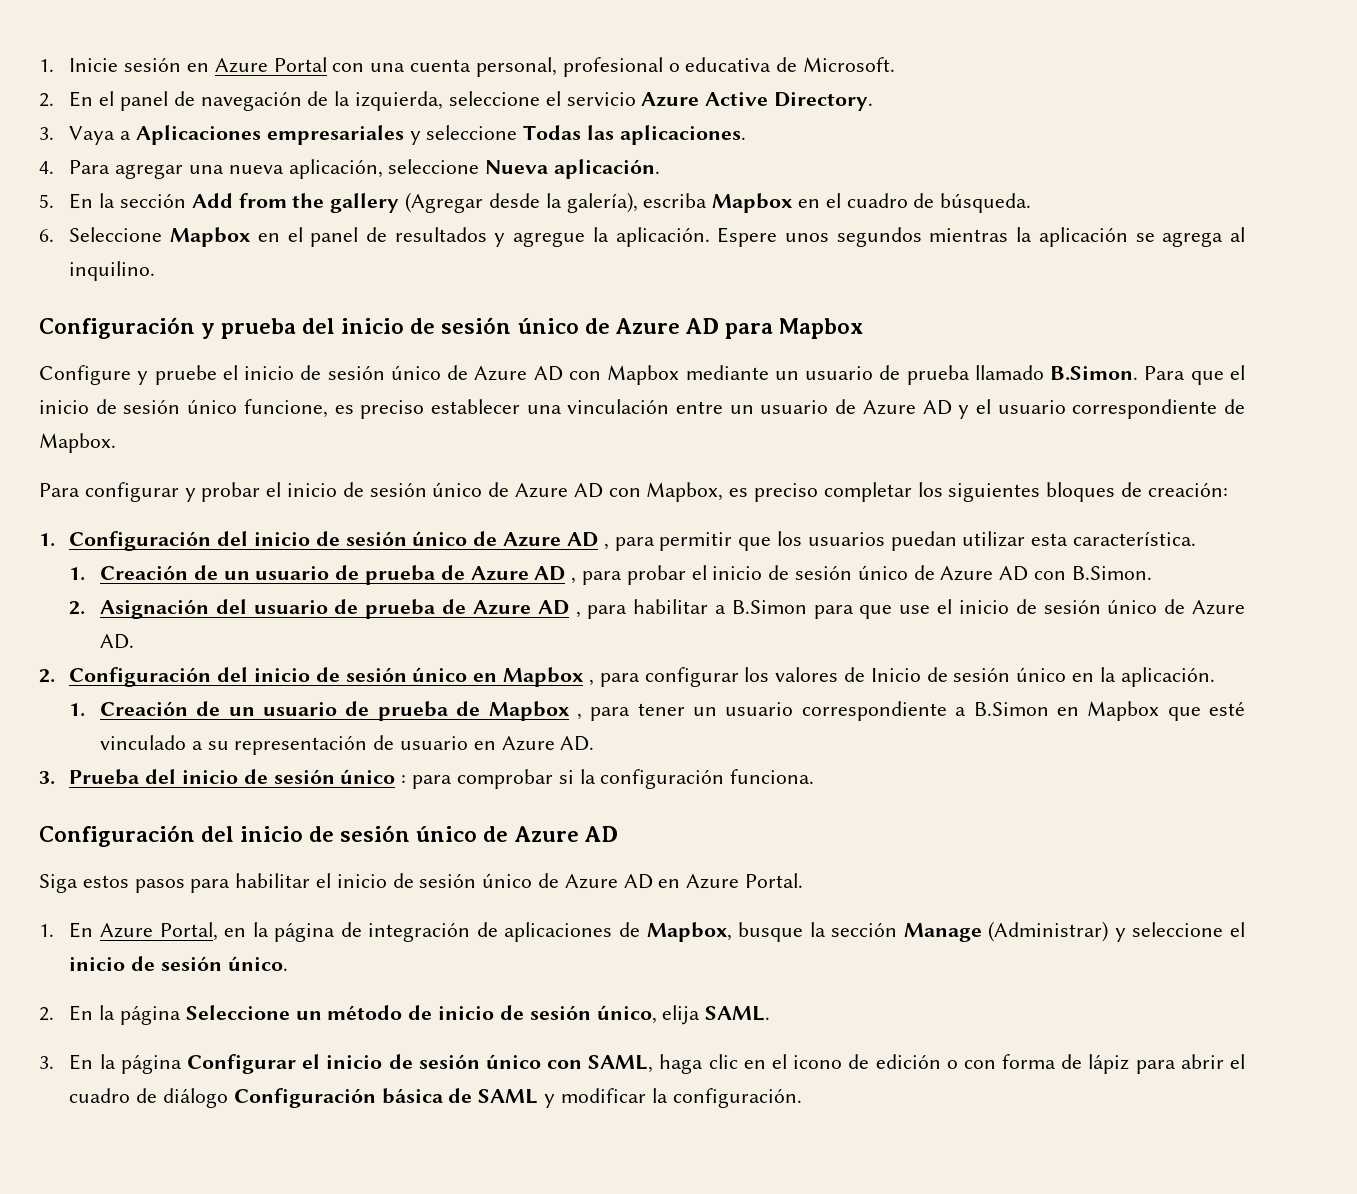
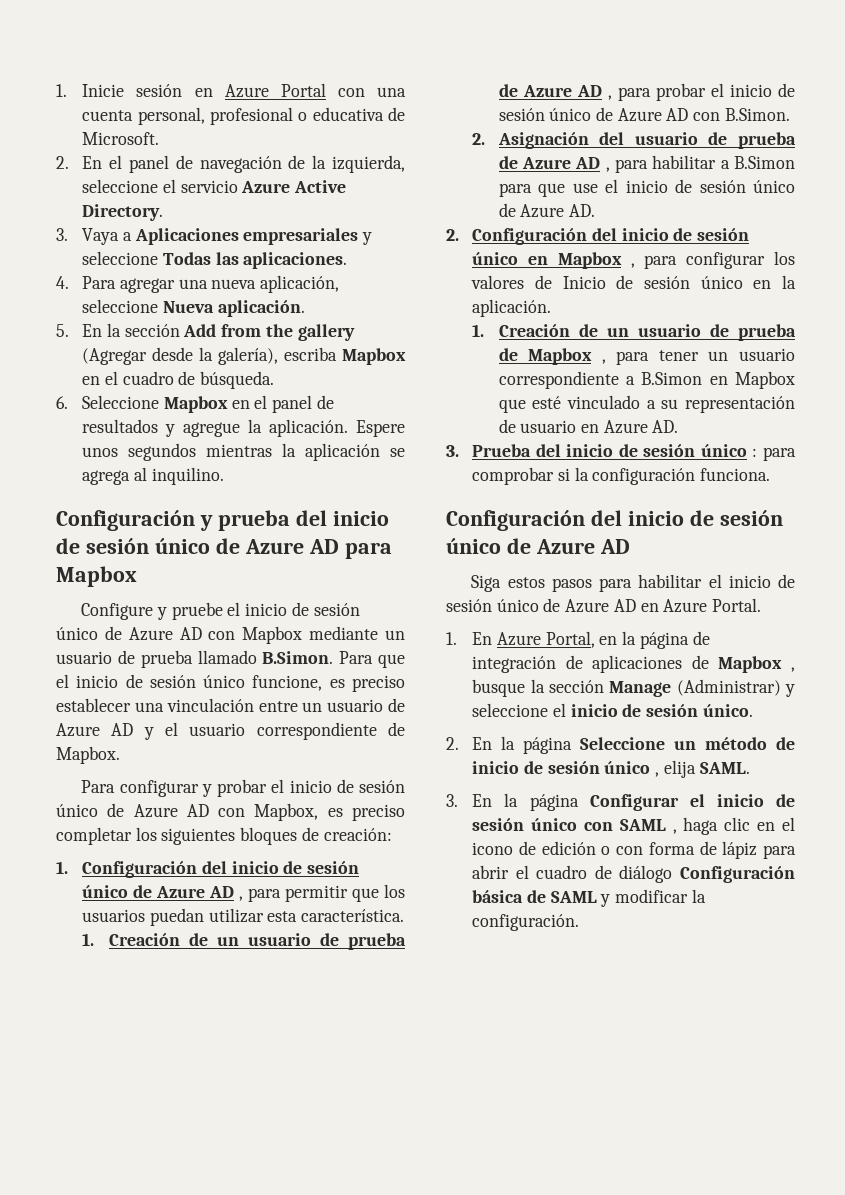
- 1. En Azure Portal, en la página de integración de aplicaciones de Mapbox, busque la sección Manage (Administrar) y seleccione el inicio de sesión único.
+ 1. En Azure Portal, en la página de integración de aplicaciones de Mapbox , busque la sección Manage (Administrar) y seleccione el inicio de sesión único.
- 2. En la página Seleccione un método de inicio de sesión único, elija SAML.
+ 2. En la página Seleccione un método de inicio de sesión único , elija SAML.
- 3. En la página Configurar el inicio de sesión único con SAML, haga clic en el icono de edición o con forma de lápiz para abrir el cuadro de diálogo Configuración básica de SAML y modificar la configuración.
+ 3. En la página Configurar el inicio de sesión único con SAML , haga clic en el icono de edición o con forma de lápiz para abrir el cuadro de diálogo Configuración básica de SAML y modificar la configuración.

